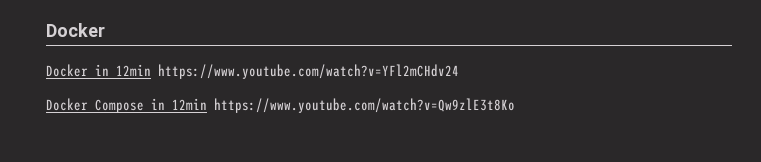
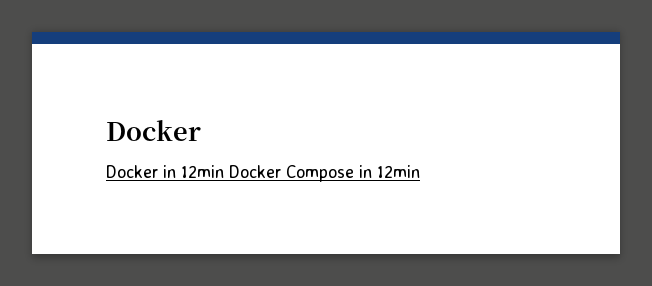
- Docker in 12min https://www.youtube.com/watch?v=YFl2mCHdv24
- Docker Compose in 12min https://www.youtube.com/watch?v=Qw9zlE3t8Ko
+ Docker in 12min Docker Compose in 12min

